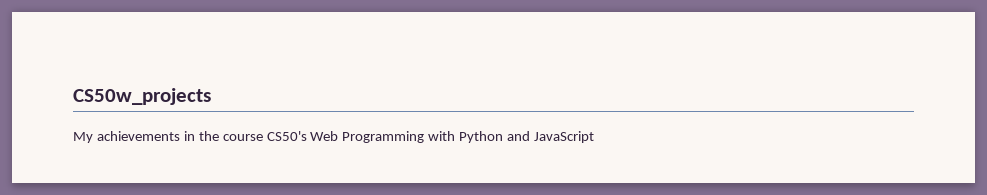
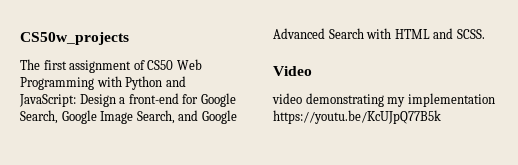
- My achievements in the course CS50's Web Programming with Python and JavaScript
+ The first assignment of CS50 Web Programming with Python and JavaScript: Design a front-end for Google Search, Google Image Search, and Google Advanced Search with HTML and SCSS.
+ Video
+ video demonstrating my implementation https://youtu.be/KcUJpQ77B5k

